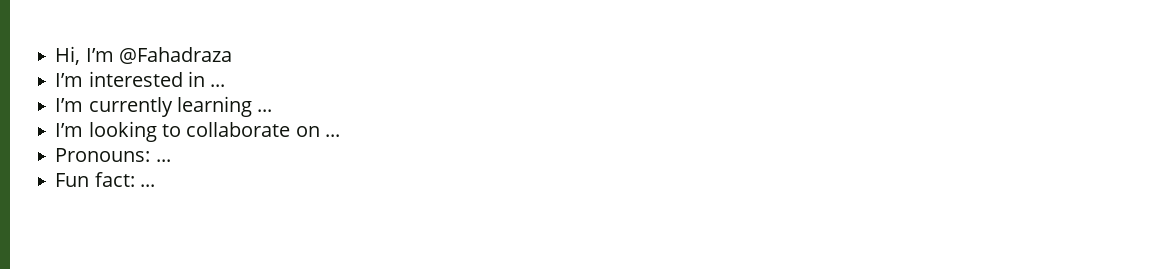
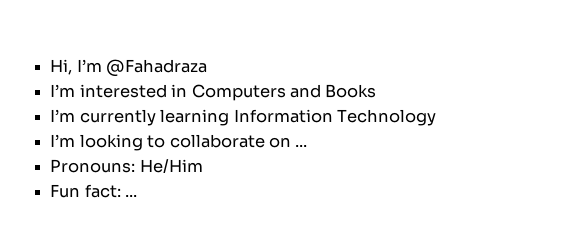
- I’m interested in ...
+ I’m interested in Computers and Books
- I’m currently learning ...
+ I’m currently learning Information Technology
- Pronouns: ...
+ Pronouns: He/Him

